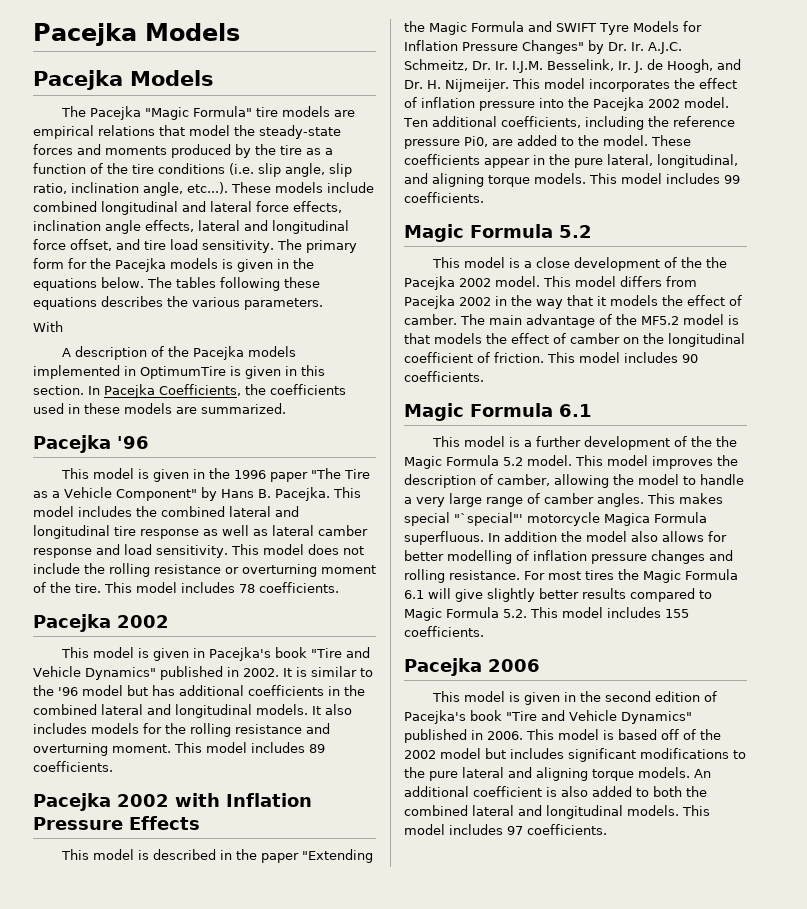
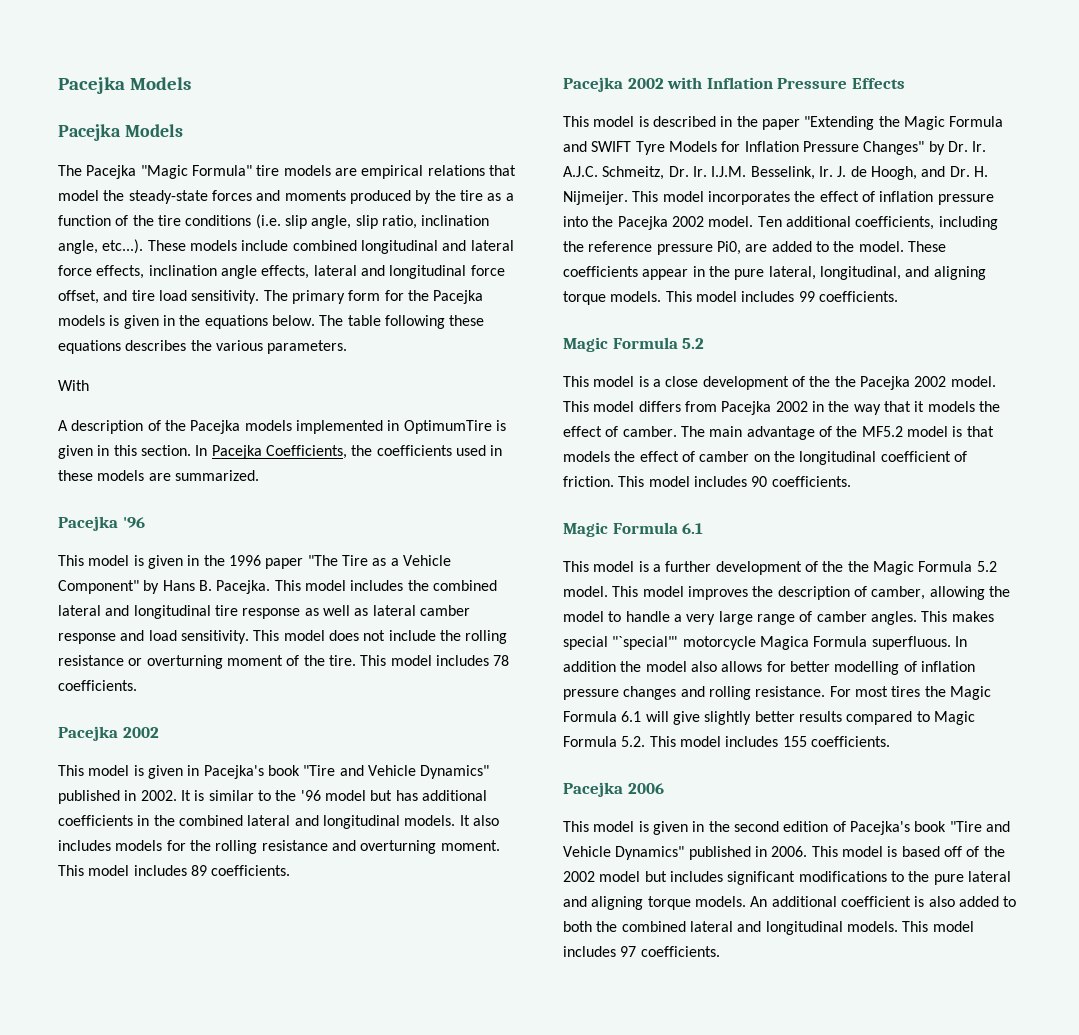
- The tables following these equations describes the various parameters.
+ The table following these equations describes the various parameters.

